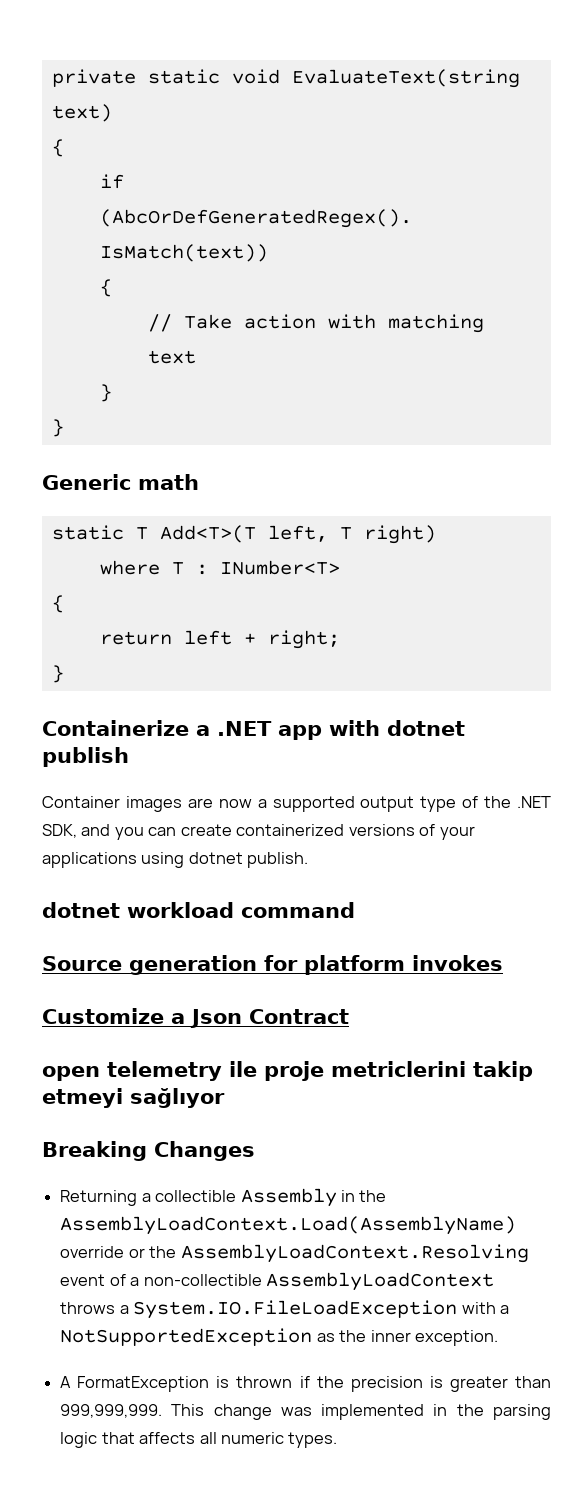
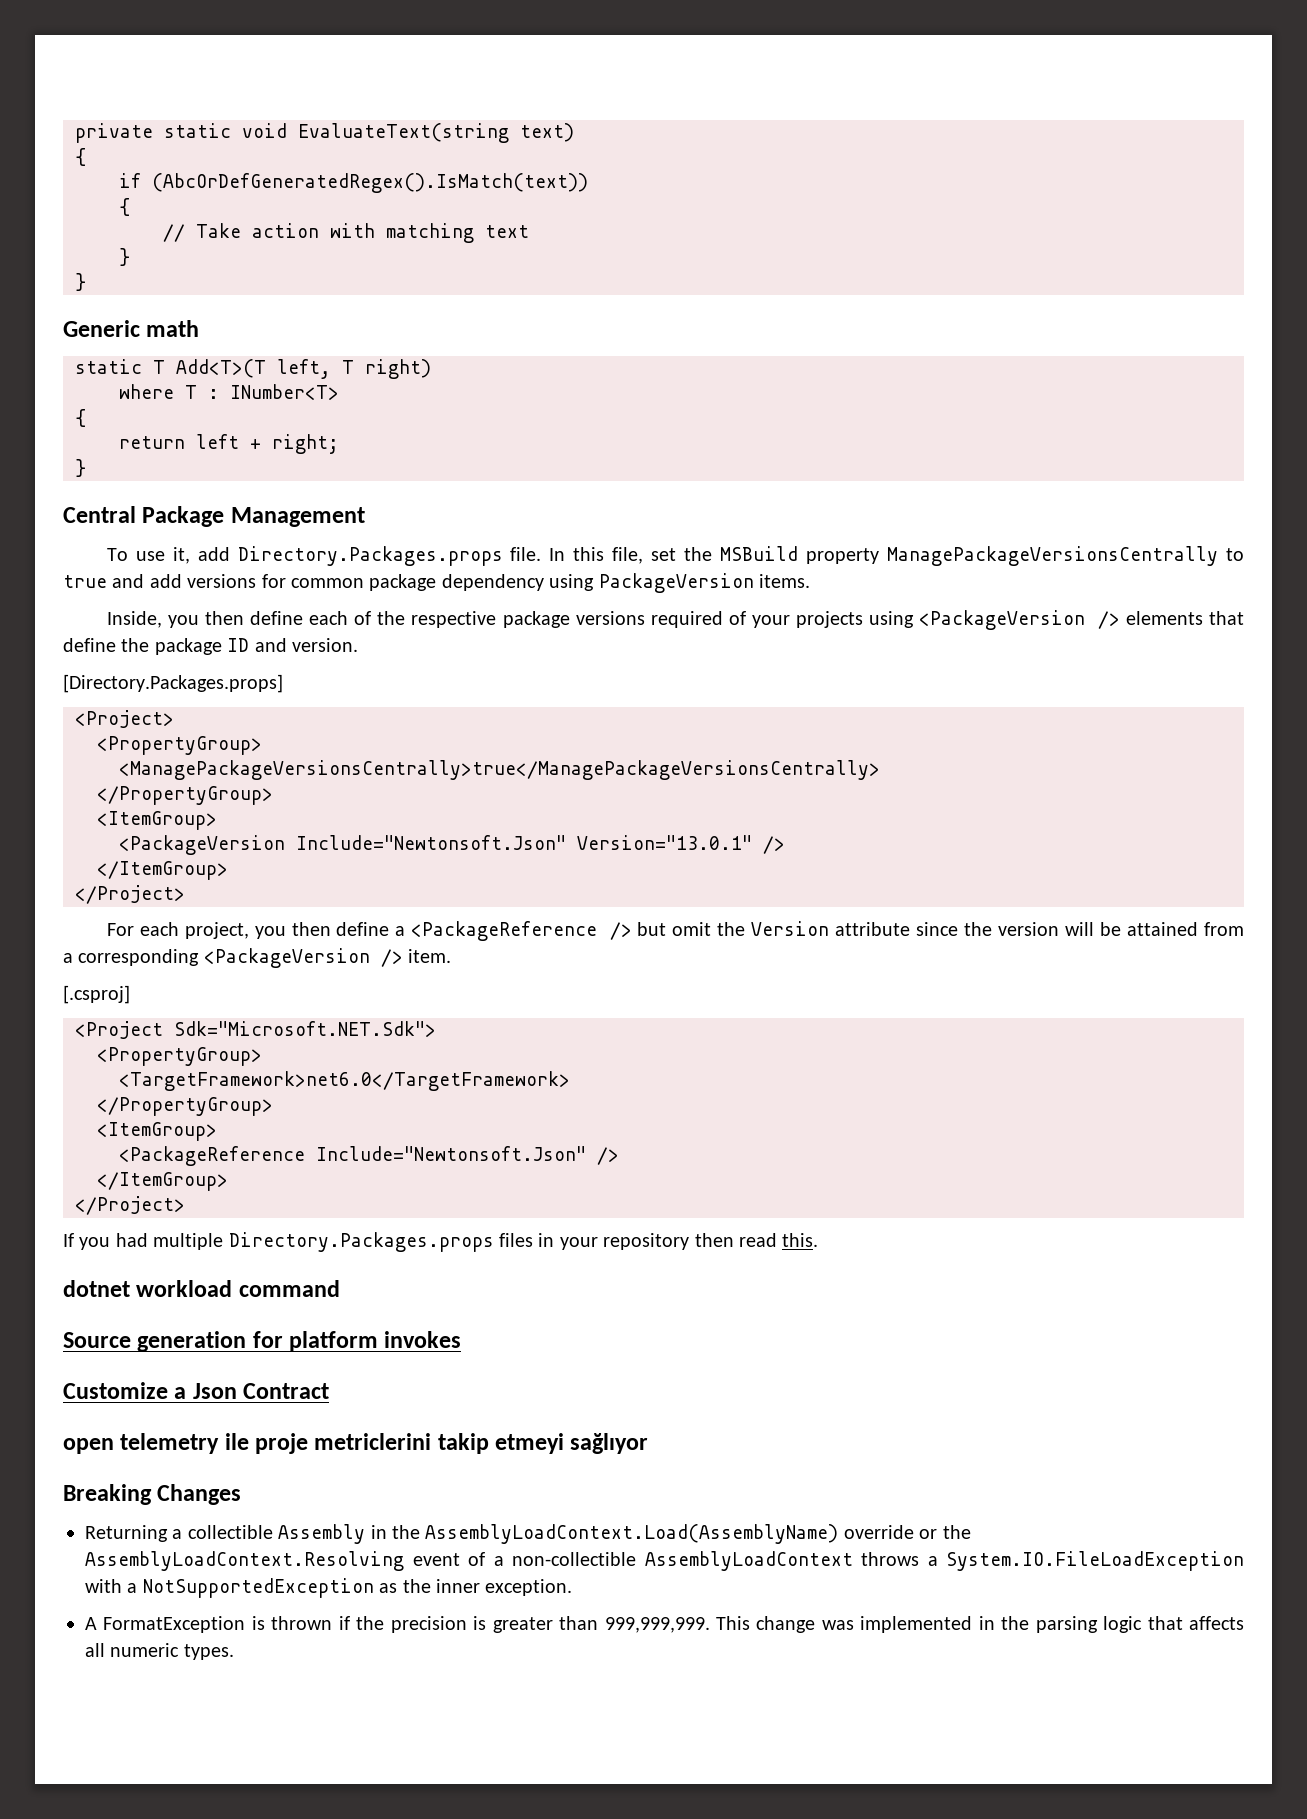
- Containerize a .NET app with dotnet publish
- Container images are now a supported output type of the .NET SDK, and you can create containerized versions of your applications using dotnet publish.
+ Central Package Management
+ To use it, add Directory.Packages.props file. In this file, set the MSBuild property ManagePackageVersionsCentrally to true and add versions for common package dependency using PackageVersion items.
+ Inside, you then define each of the respective package versions required of your projects using <PackageVersion /> elements that define the package ID and version.
+ [Directory.Packages.props]
+ <Project>
+ <PropertyGroup>
+ <ManagePackageVersionsCentrally>true</ManagePackageVersionsCentrally>
+ </PropertyGroup>
+ <ItemGroup>
+ <PackageVersion Include="Newtonsoft.Json" Version="13.0.1" />
+ </ItemGroup>
+ </Project>
+ For each project, you then define a <PackageReference /> but omit the Version attribute since the version will be attained from a corresponding <PackageVersion /> item.
+ [.csproj]
+ <Project Sdk="Microsoft.NET.Sdk">
+ <PropertyGroup>
+ <TargetFramework>net6.0</TargetFramework>
+ </PropertyGroup>
+ <ItemGroup>
+ <PackageReference Include="Newtonsoft.Json" />
+ </ItemGroup>
+ </Project>
+ If you had multiple Directory.Packages.props files in your repository then read this.

